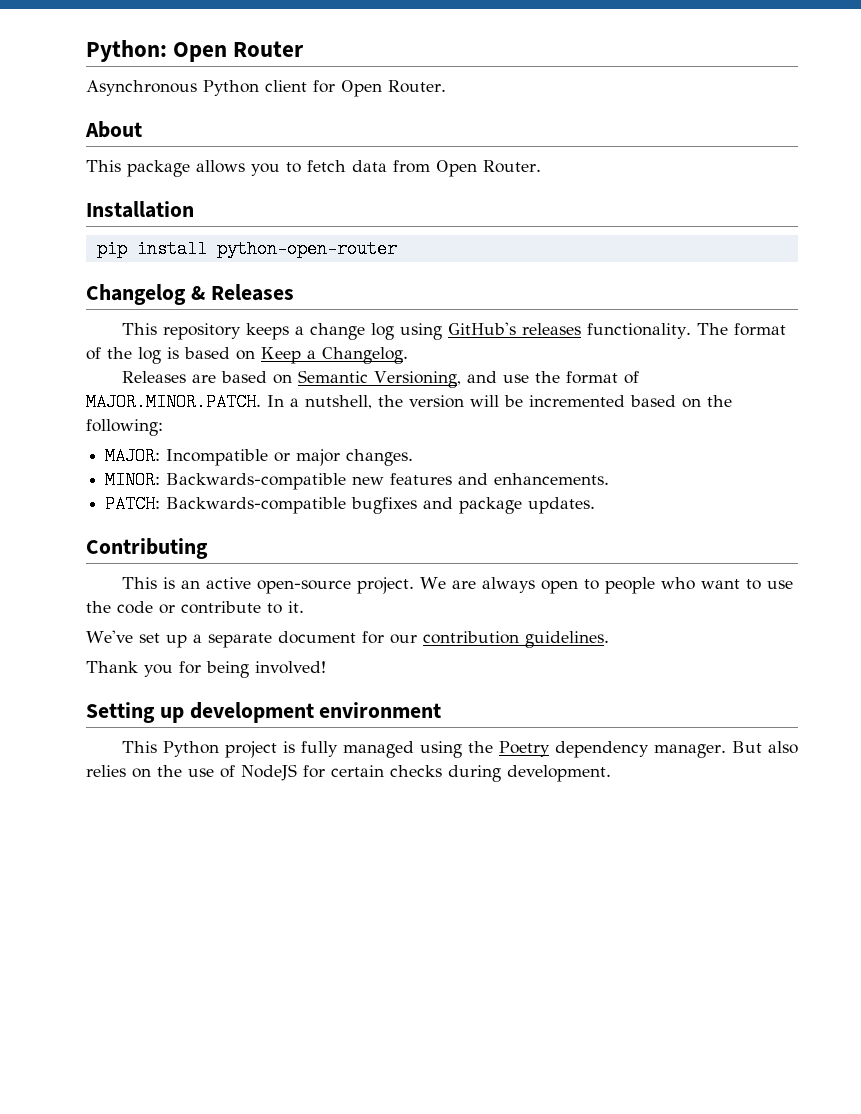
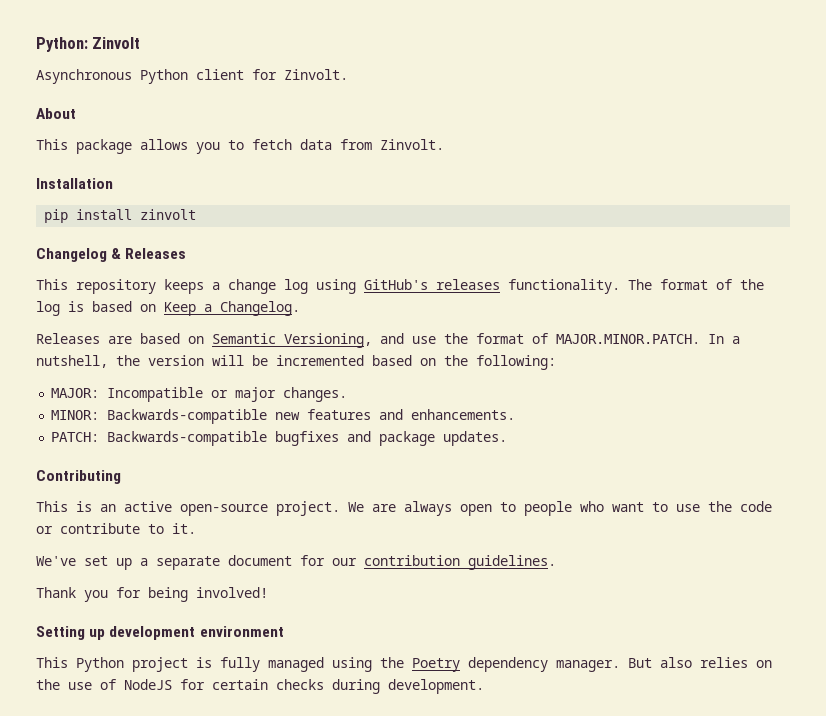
- Python: Open Router
+ Python: Zinvolt
- Asynchronous Python client for Open Router.
+ Asynchronous Python client for Zinvolt.
- This package allows you to fetch data from Open Router.
+ This package allows you to fetch data from Zinvolt.
- pip install python-open-router
+ pip install zinvolt

